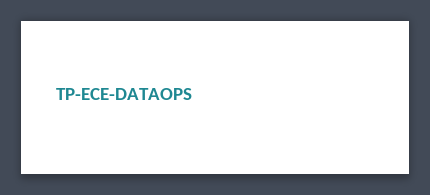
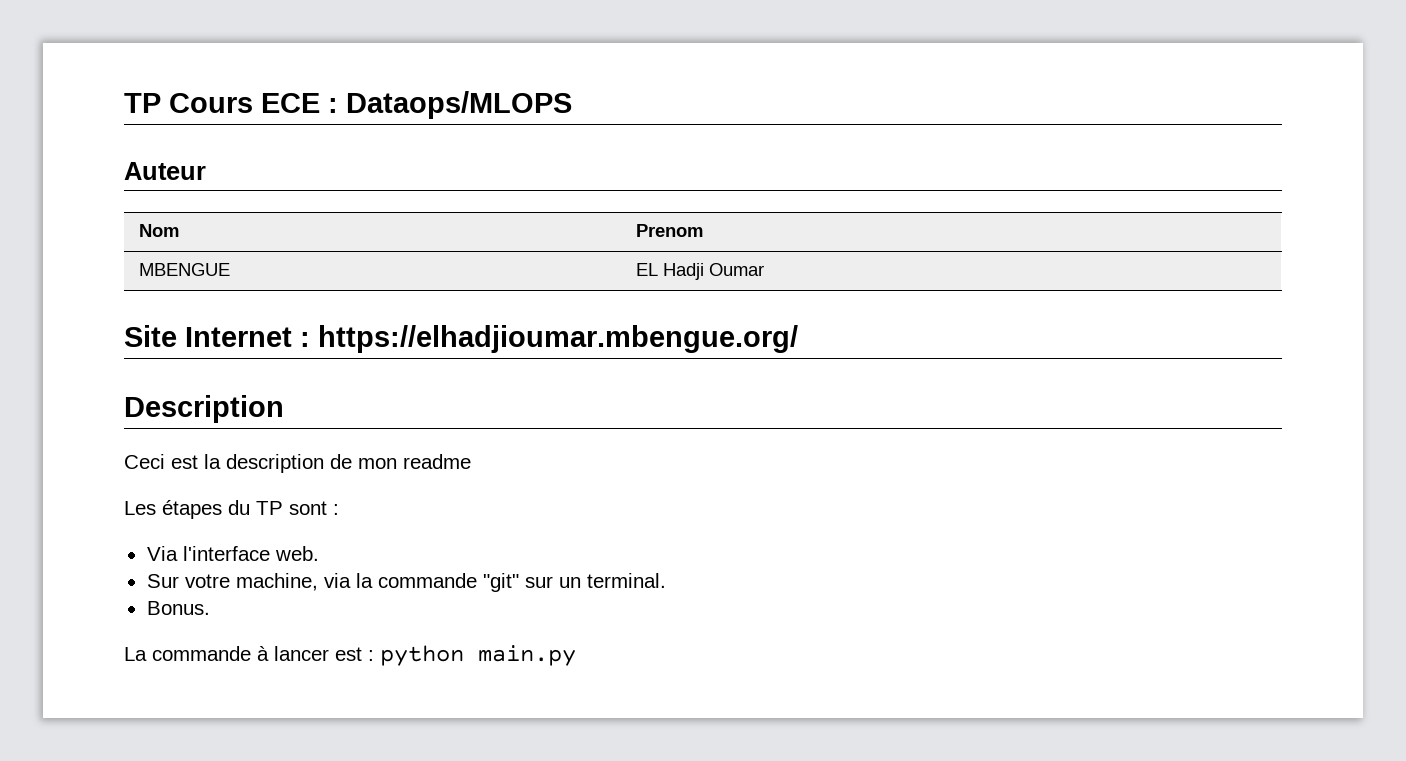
- TP-ECE-DATAOPS
+ TP Cours ECE : Dataops/MLOPS
+ Auteur
+ Nom | Prenom
+ MBENGUE | EL Hadji Oumar
+ Site Internet : https://elhadjioumar.mbengue.org/
+ Description
+ Ceci est la description de mon readme
+ Les étapes du TP sont :
+ Via l'interface web.
+ Sur votre machine, via la commande "git" sur un terminal.
+ Bonus.
+ La commande à lancer est : python main.py

